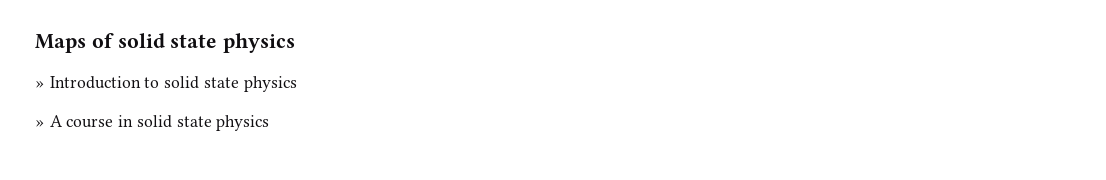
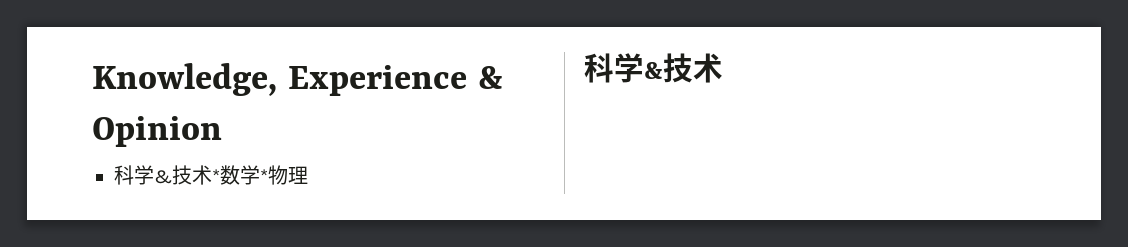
- Maps of solid state physics
- » Introduction to solid state physics
- » A course in solid state physics
+ Knowledge, Experience & Opinion
+ 科学&技术*数学*物理
+ 科学&技术

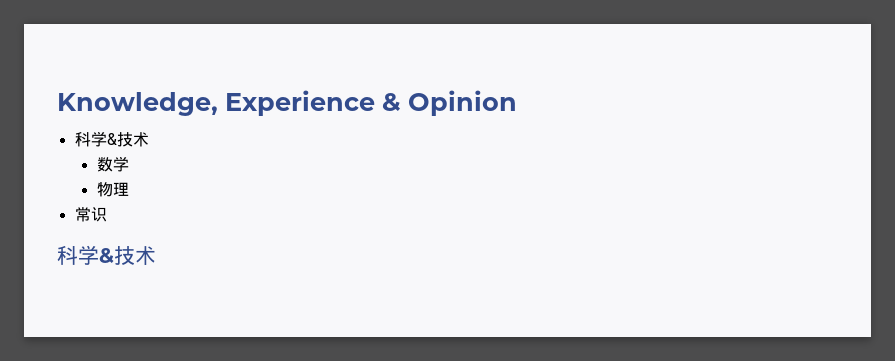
  Knowledge, Experience & Opinion
- 科学&技术*数学*物理
+ 科学&技术
+ 数学
+ 物理
+ 常识

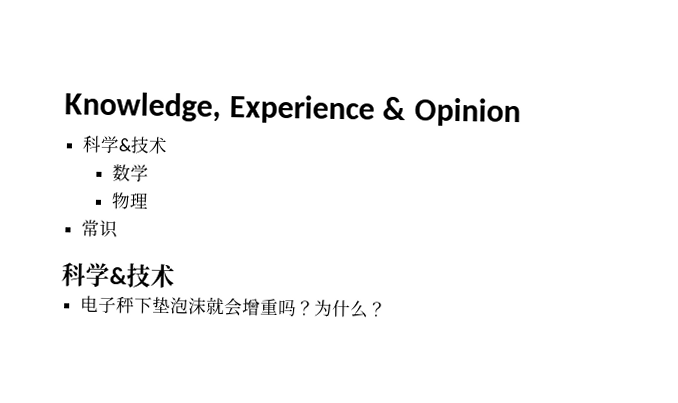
+ 电子秤下垫泡沫就会增重吗？为什么？

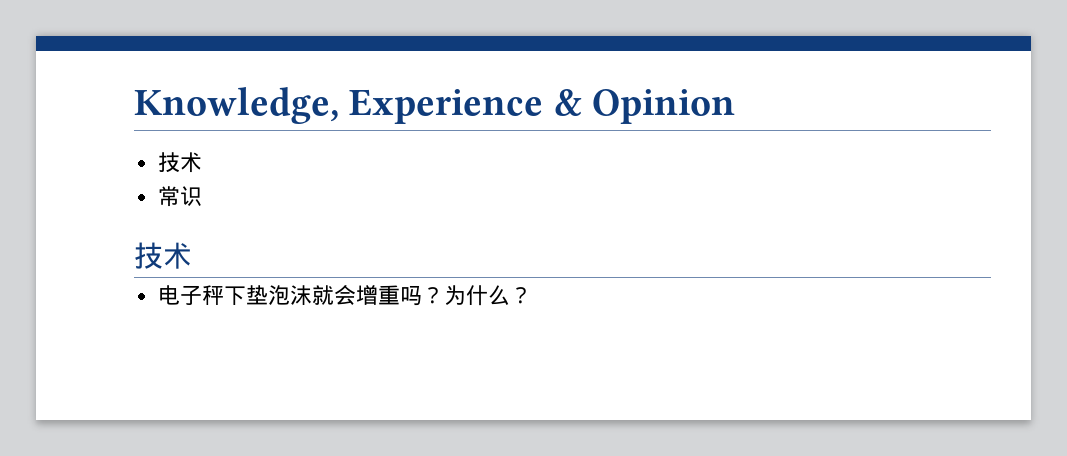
  Knowledge, Experience & Opinion
- 科学&技术
- 数学
- 物理
+ 技术
  常识
- 科学&技术
+ 技术

